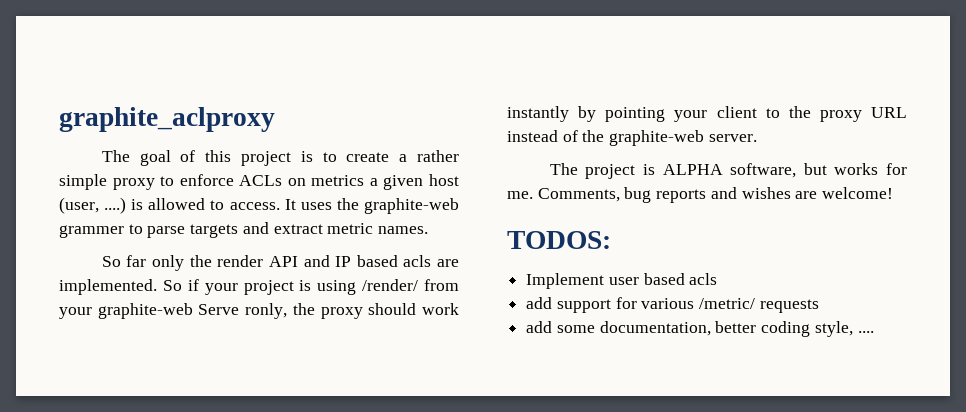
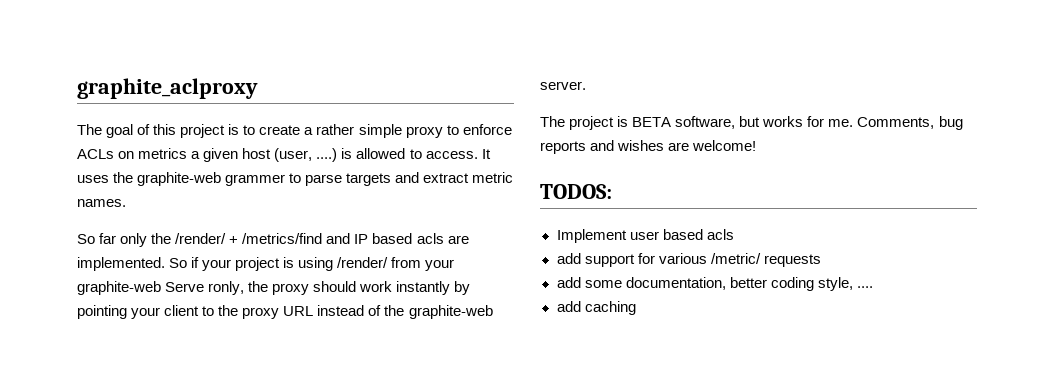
- So far only the render API and IP based acls are implemented.
+ So far only the /render/ + /metrics/find and IP based acls are implemented.
- The project is ALPHA software, but works for me.
+ The project is BETA software, but works for me.
+ add caching

